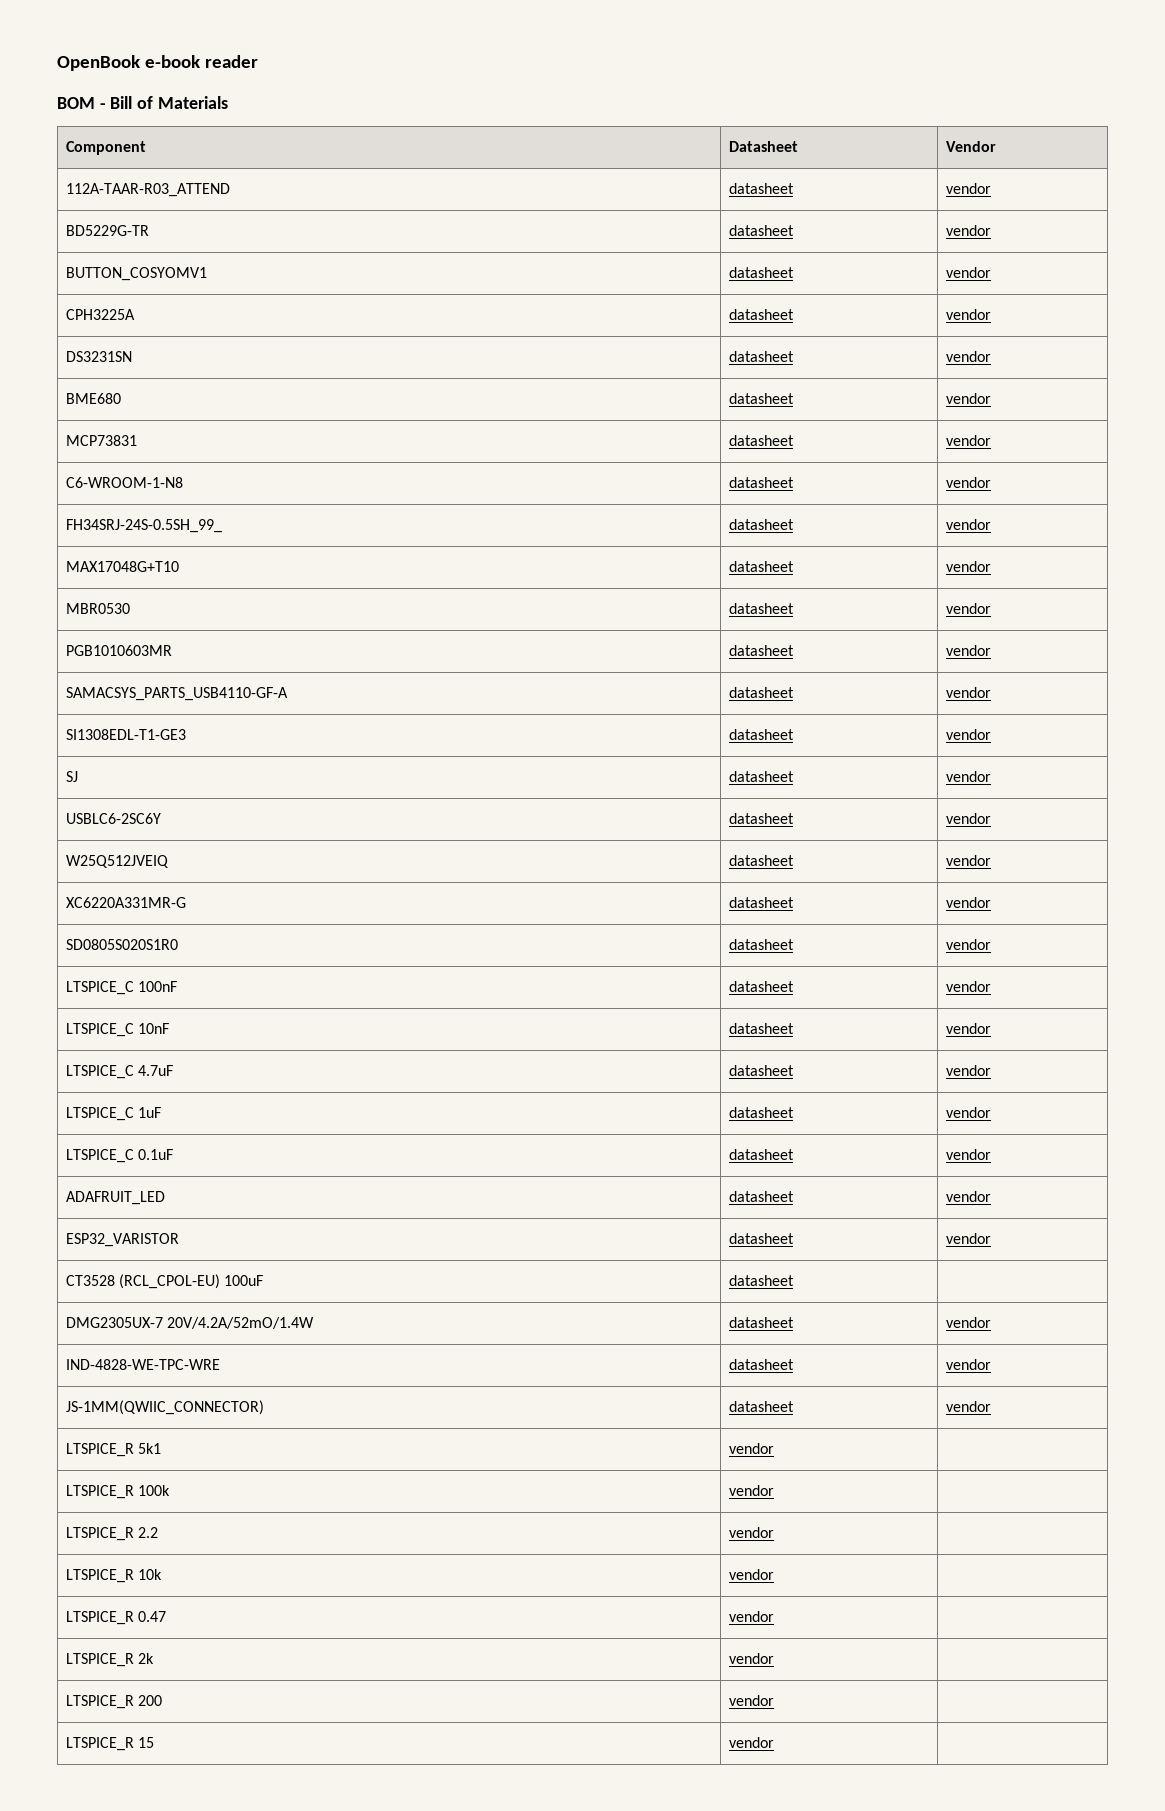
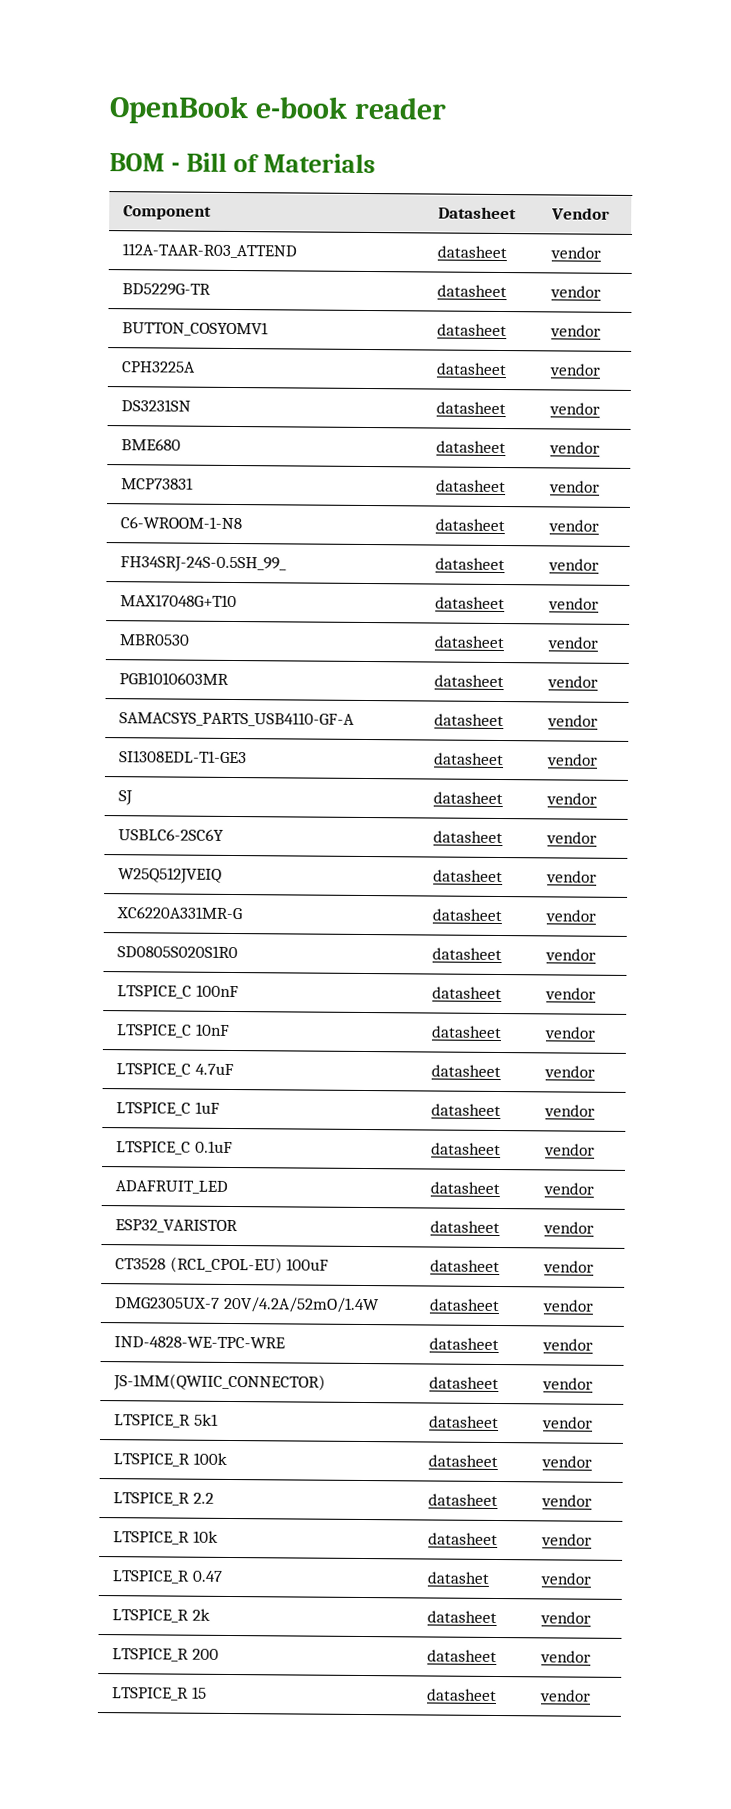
- CT3528 (RCL_CPOL-EU) 100uF | datasheet |
+ CT3528 (RCL_CPOL-EU) 100uF | datasheet | vendor
- LTSPICE_R 5k1 | vendor |
+ LTSPICE_R 5k1 | datasheet | vendor
- LTSPICE_R 100k | vendor |
+ LTSPICE_R 100k | datasheet | vendor
- LTSPICE_R 2.2 | vendor |
+ LTSPICE_R 2.2 | datasheet | vendor
- LTSPICE_R 10k | vendor |
+ LTSPICE_R 10k | datasheet | vendor
- LTSPICE_R 0.47 | vendor |
+ LTSPICE_R 0.47 | datashet | vendor
- LTSPICE_R 2k | vendor |
+ LTSPICE_R 2k | datasheet | vendor
- LTSPICE_R 200 | vendor |
+ LTSPICE_R 200 | datasheet | vendor
- LTSPICE_R 15 | vendor |
+ LTSPICE_R 15 | datasheet | vendor

